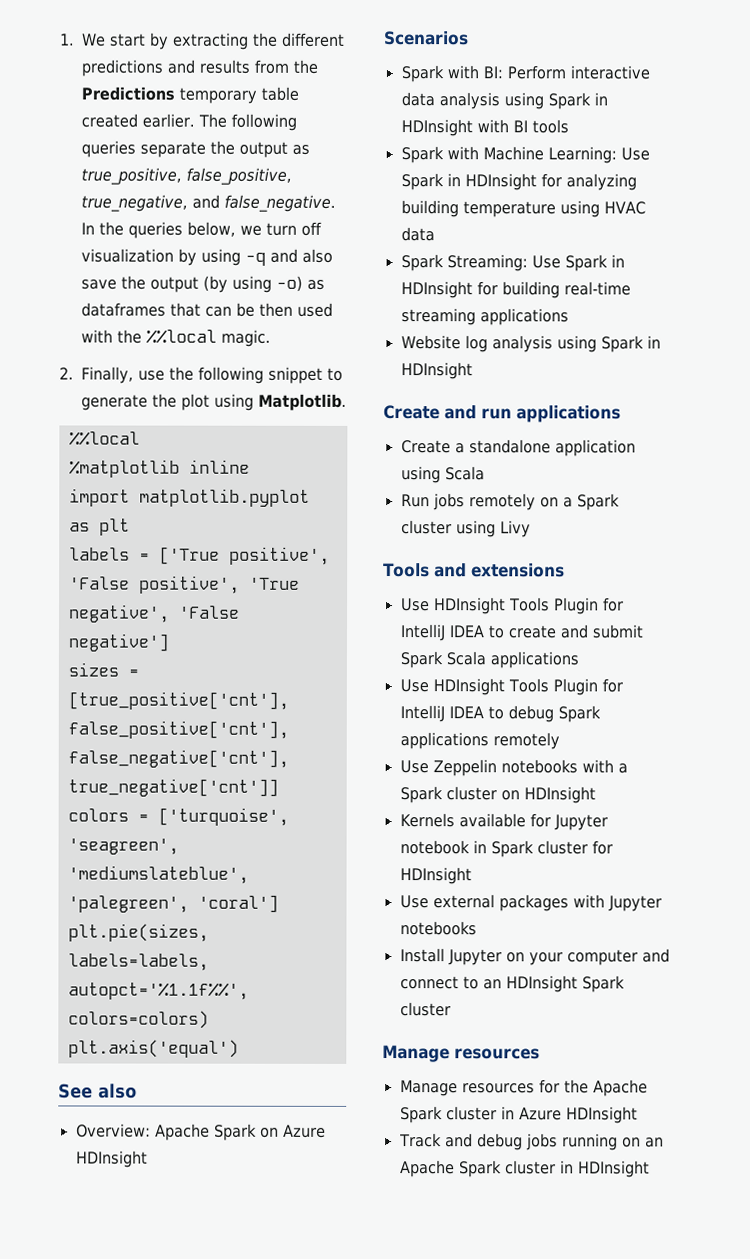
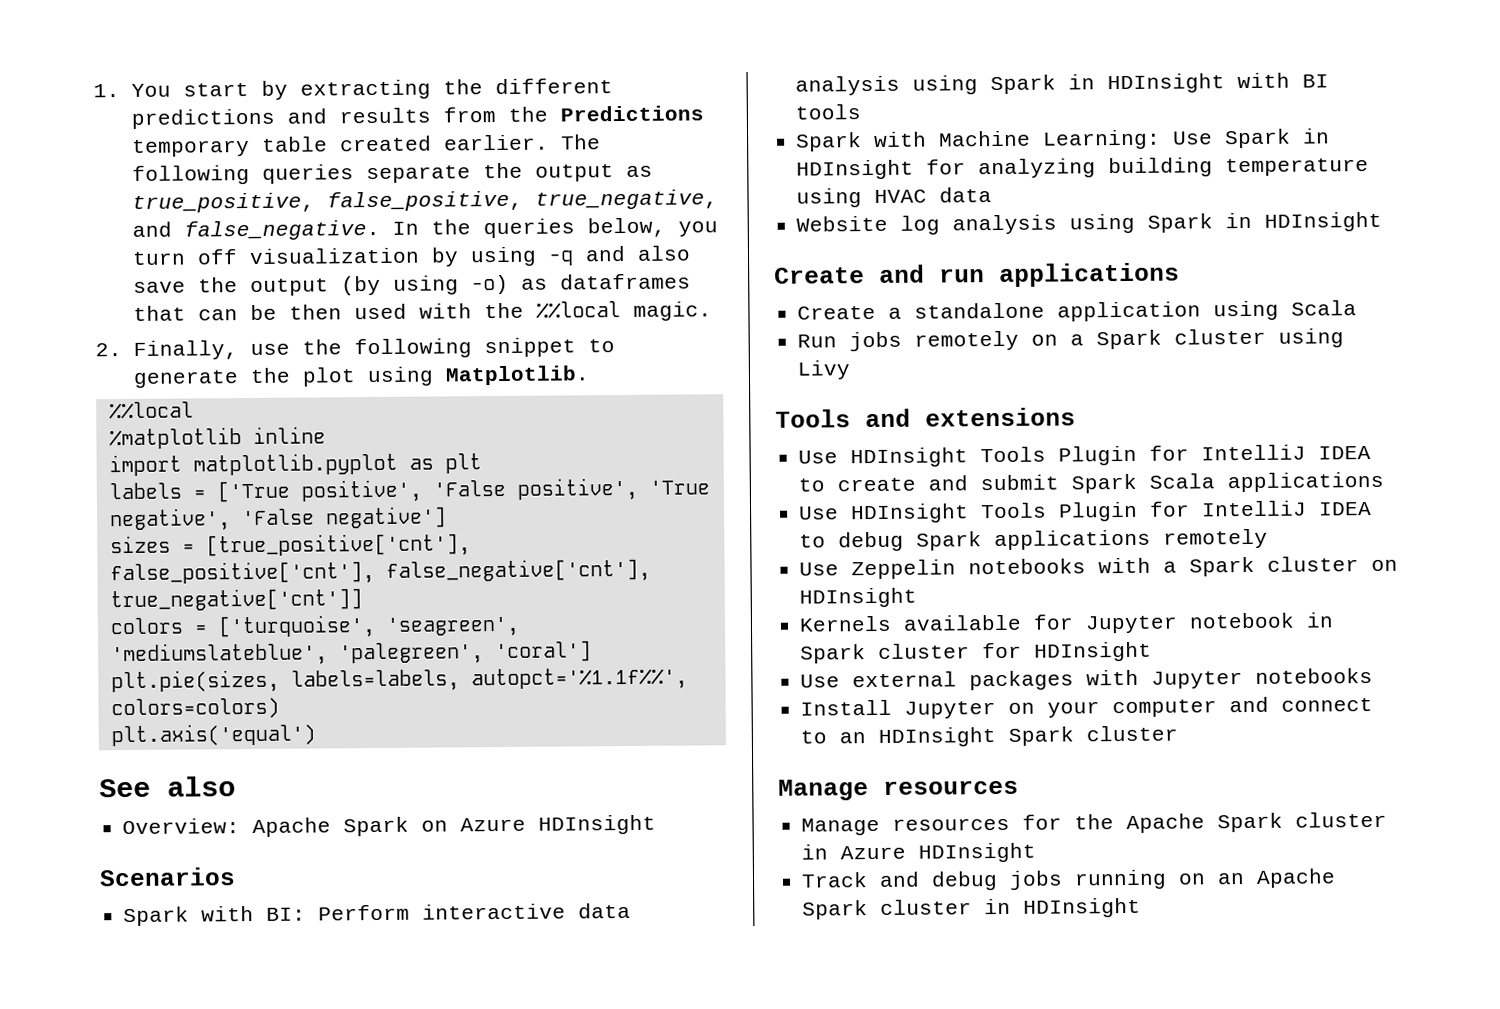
- 1. We start by extracting the different predictions and results from the Predictions temporary table created earlier.
+ 1. You start by extracting the different predictions and results from the Predictions temporary table created earlier.
- In the queries below, we turn off visualization by using -q and also save the output (by using -o) as dataframes that can be then used with the %%local magic.
+ In the queries below, you turn off visualization by using -q and also save the output (by using -o) as dataframes that can be then used with the %%local magic.
- Spark Streaming: Use Spark in HDInsight for building real-time streaming applications

